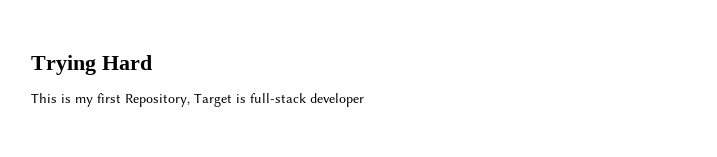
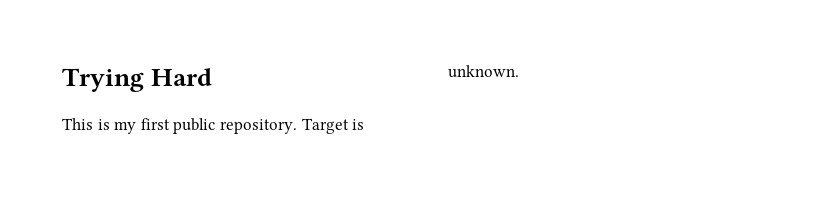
- This is my first Repository, Target is full-stack developer
+ This is my first public repository. Target is unknown.

